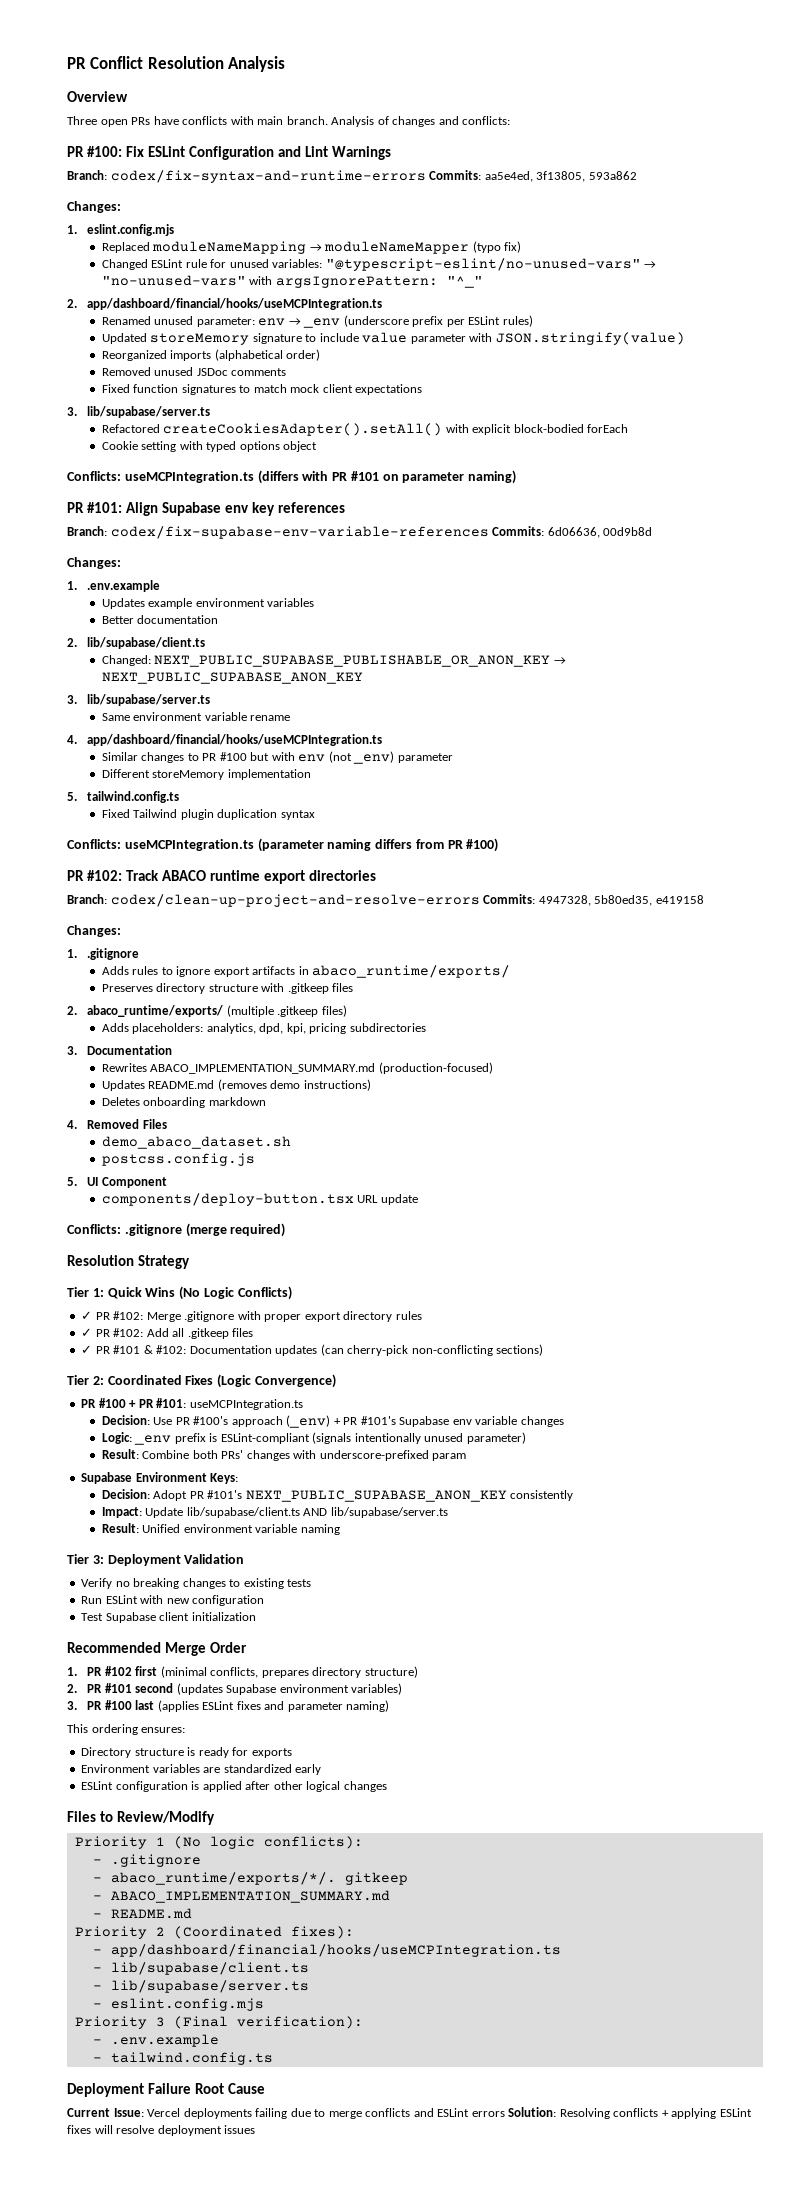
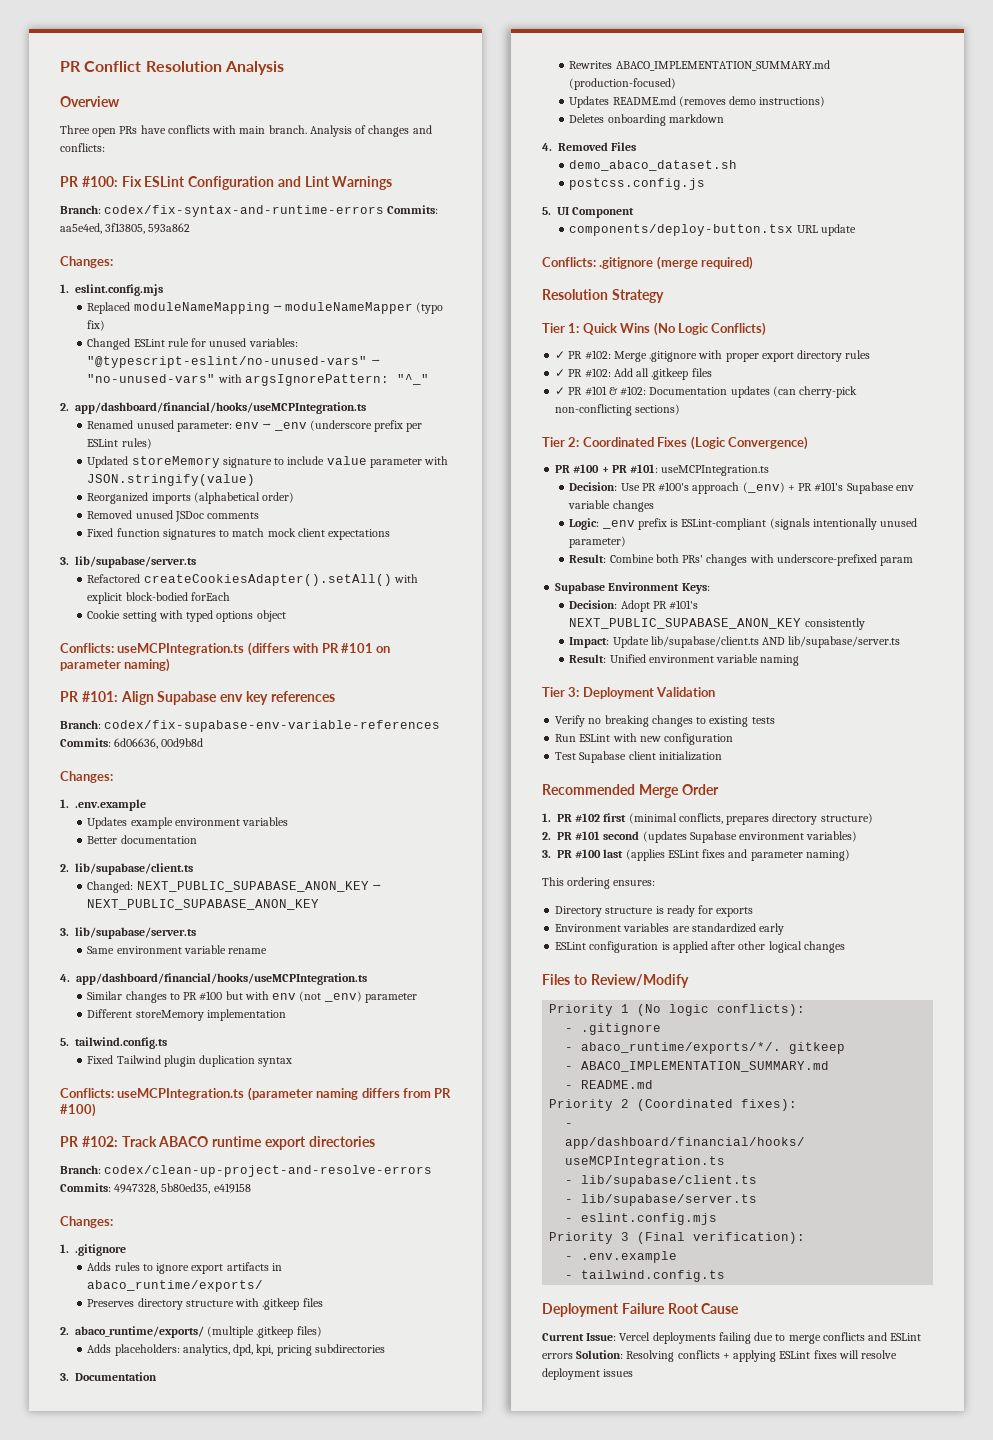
- Changed: NEXT_PUBLIC_SUPABASE_PUBLISHABLE_OR_ANON_KEY → NEXT_PUBLIC_SUPABASE_ANON_KEY
+ Changed: NEXT_PUBLIC_SUPABASE_ANON_KEY → NEXT_PUBLIC_SUPABASE_ANON_KEY

